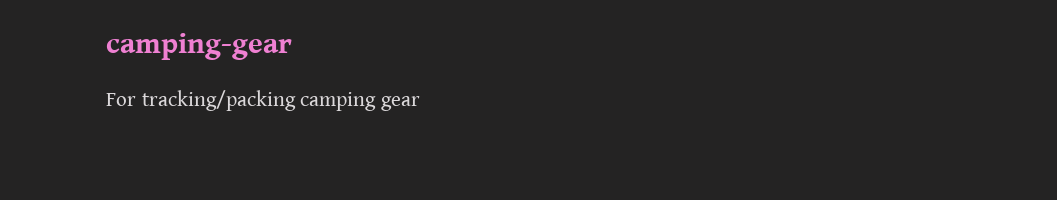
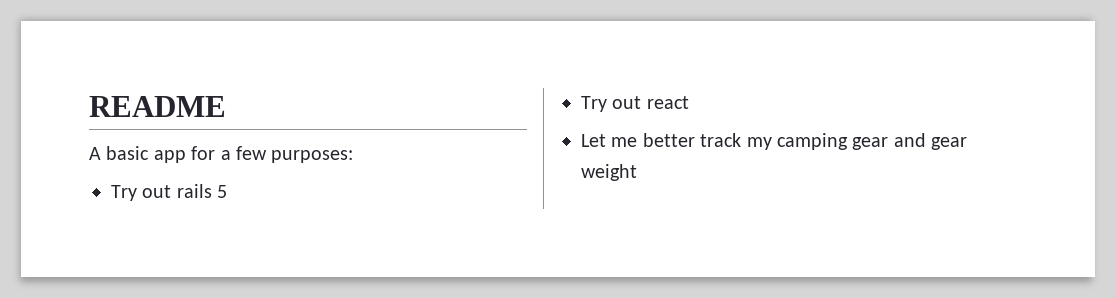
- camping-gear
- For tracking/packing camping gear
+ README
+ A basic app for a few purposes:
+ Try out rails 5
+ Try out react
+ Let me better track my camping gear and gear weight

